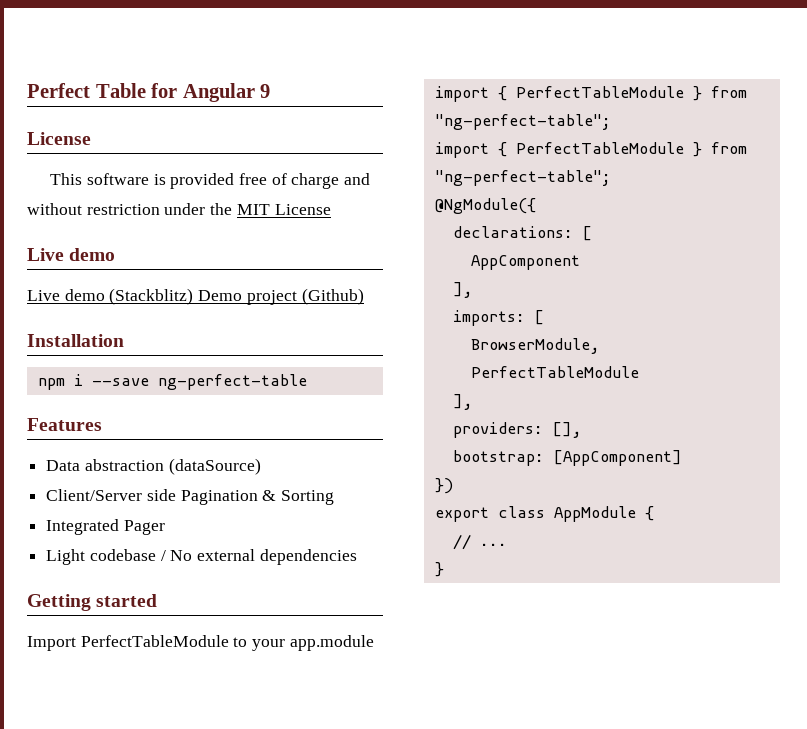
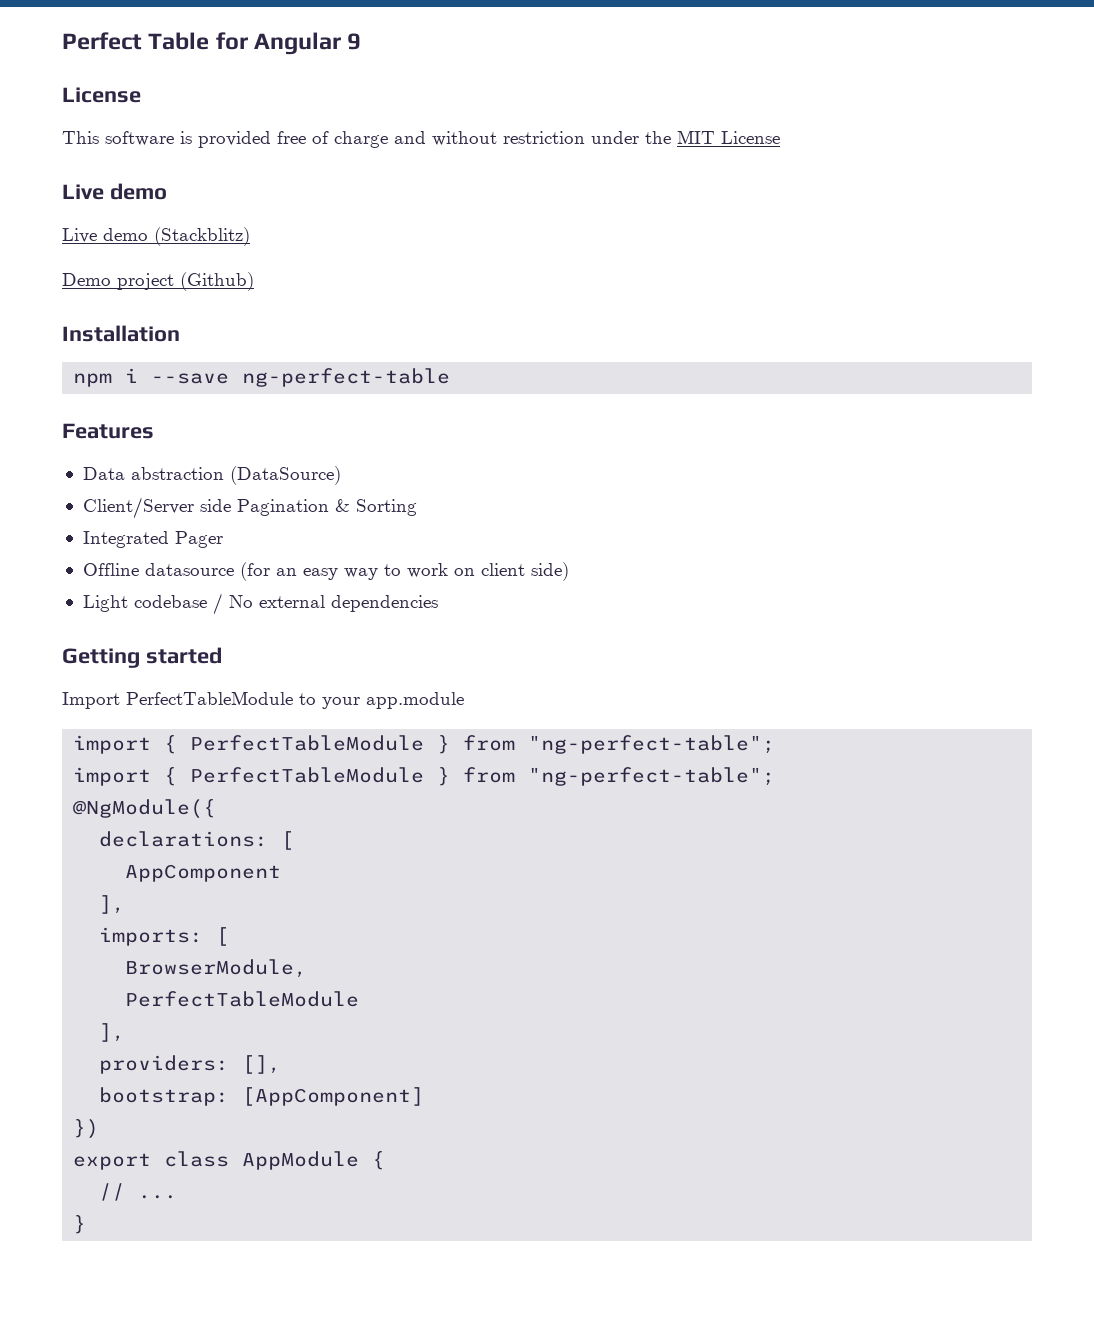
- Live demo (Stackblitz) Demo project (Github)
+ Live demo (Stackblitz)
+ Demo project (Github)
- Data abstraction (dataSource)
+ Data abstraction (DataSource)
+ Offline datasource (for an easy way to work on client side)

